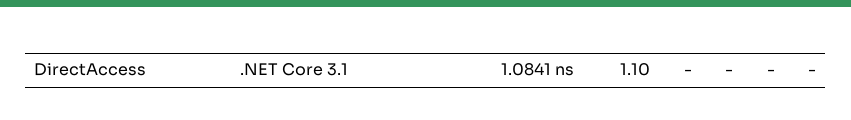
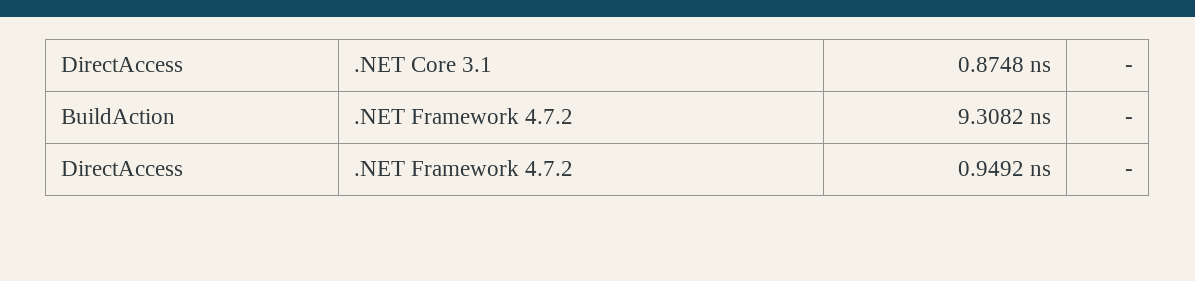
- DirectAccess | .NET Core 3.1 | 1.0841 ns | 1.10 | - | - | - | -
+ DirectAccess | .NET Core 3.1 | 0.8748 ns | -
+ BuildAction | .NET Framework 4.7.2 | 9.3082 ns | -
+ DirectAccess | .NET Framework 4.7.2 | 0.9492 ns | -

